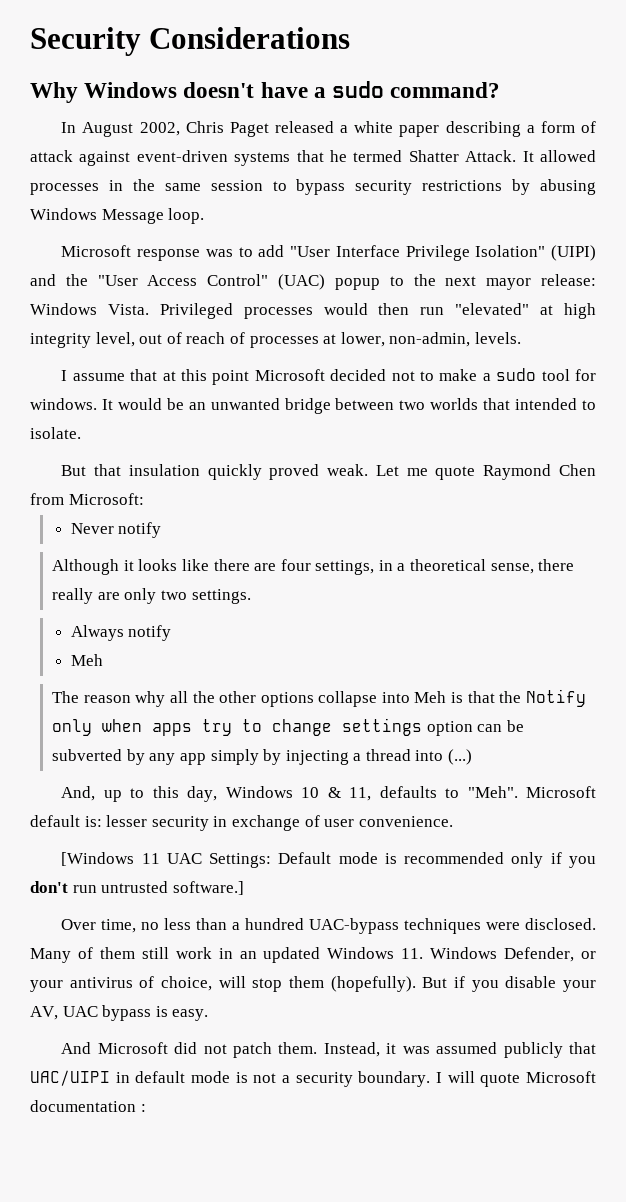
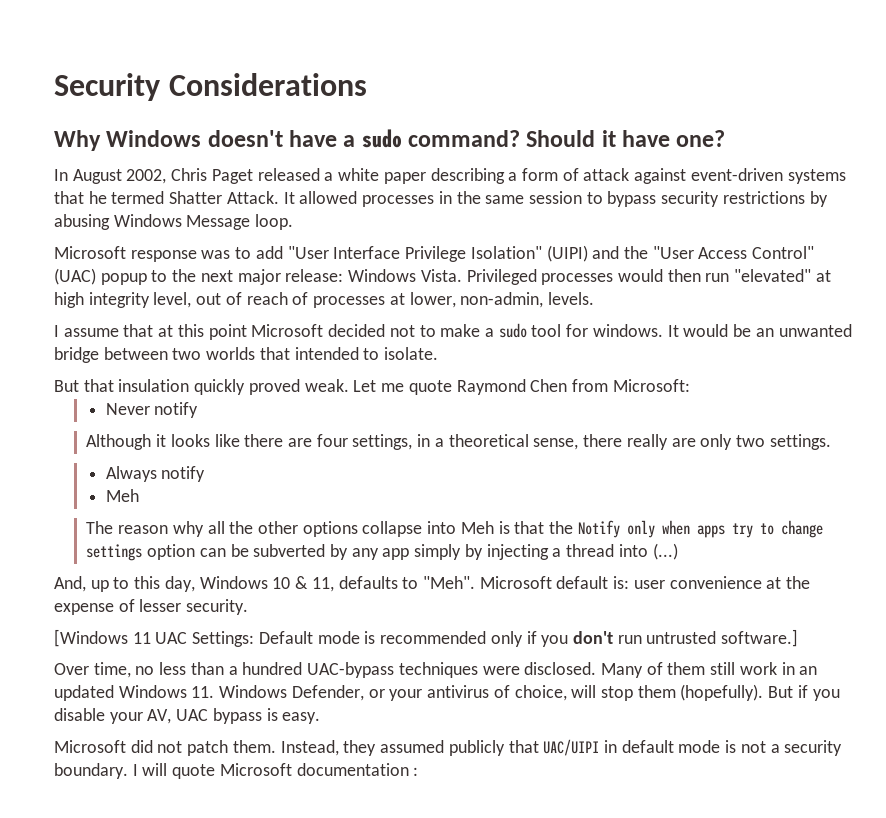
+ Should it have one?
- Microsoft response was to add "User Interface Privilege Isolation" (UIPI) and the "User Access Control" (UAC) popup to the next mayor release: Windows Vista.
+ Microsoft response was to add "User Interface Privilege Isolation" (UIPI) and the "User Access Control" (UAC) popup to the next major release: Windows Vista.
- Microsoft default is: lesser security in exchange of user convenience.
+ Microsoft default is: user convenience at the expense of lesser security.
- And Microsoft did not patch them.
+ Microsoft did not patch them.
- Instead, it was assumed publicly that UAC/UIPI in default mode is not a security boundary.
+ Instead, they assumed publicly that UAC/UIPI in default mode is not a security boundary.

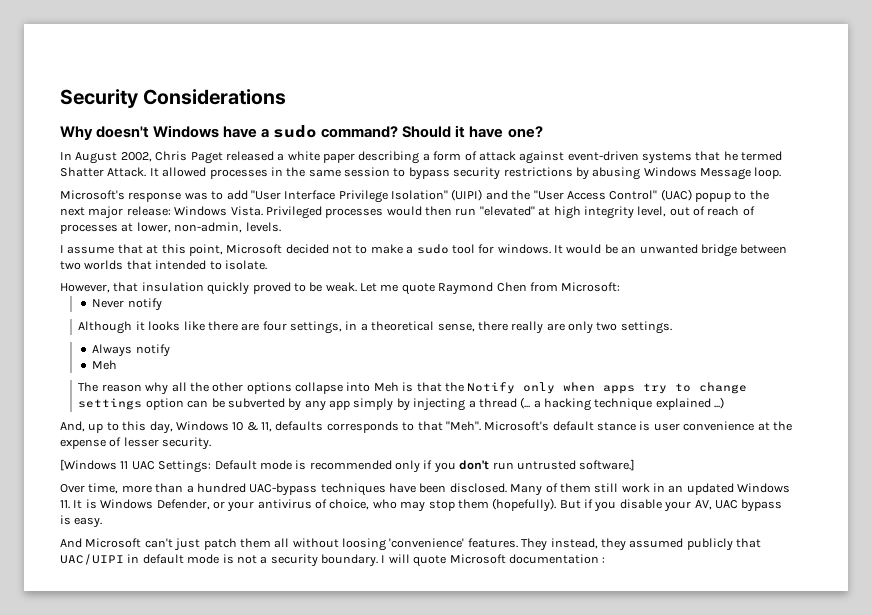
- Why Windows doesn't have a sudo command?
+ Why doesn't Windows have a sudo command?
- Microsoft response was to add "User Interface Privilege Isolation" (UIPI) and the "User Access Control" (UAC) popup to the next major release: Windows Vista.
+ Microsoft's response was to add "User Interface Privilege Isolation" (UIPI) and the "User Access Control" (UAC) popup to the next major release: Windows Vista.
- I assume that at this point Microsoft decided not to make a sudo tool for windows.
+ I assume that at this point, Microsoft decided not to make a sudo tool for windows.
- But that insulation quickly proved weak.
+ However, that insulation quickly proved to be weak.
- The reason why all the other options collapse into Meh is that the Notify only when apps try to change settings option can be subverted by any app simply by injecting a thread into (...)
+ The reason why all the other options collapse into Meh is that the Notify only when apps try to change settings option can be subverted by any app simply by injecting a thread (... a hacking technique explained ...)
- And, up to this day, Windows 10 & 11, defaults to "Meh". Microsoft default is: user convenience at the expense of lesser security.
+ And, up to this day, Windows 10 & 11, defaults corresponds to that "Meh". Microsoft's default stance is user convenience at the expense of lesser security.
- Over time, no less than a hundred UAC-bypass techniques were disclosed.
+ Over time, more than a hundred UAC-bypass techniques have been disclosed.
- Many of them still work in an updated Windows 11. Windows Defender, or your antivirus of choice, will stop them (hopefully).
+ Many of them still work in an updated Windows 11. It is Windows Defender, or your antivirus of choice, who may stop them (hopefully).
- Microsoft did not patch them. Instead, they assumed publicly that UAC/UIPI in default mode is not a security boundary.
+ And Microsoft can't just patch them all without loosing 'convenience' features. They instead, they assumed publicly that UAC/UIPI in default mode is not a security boundary.

